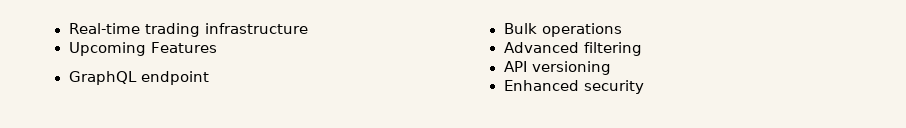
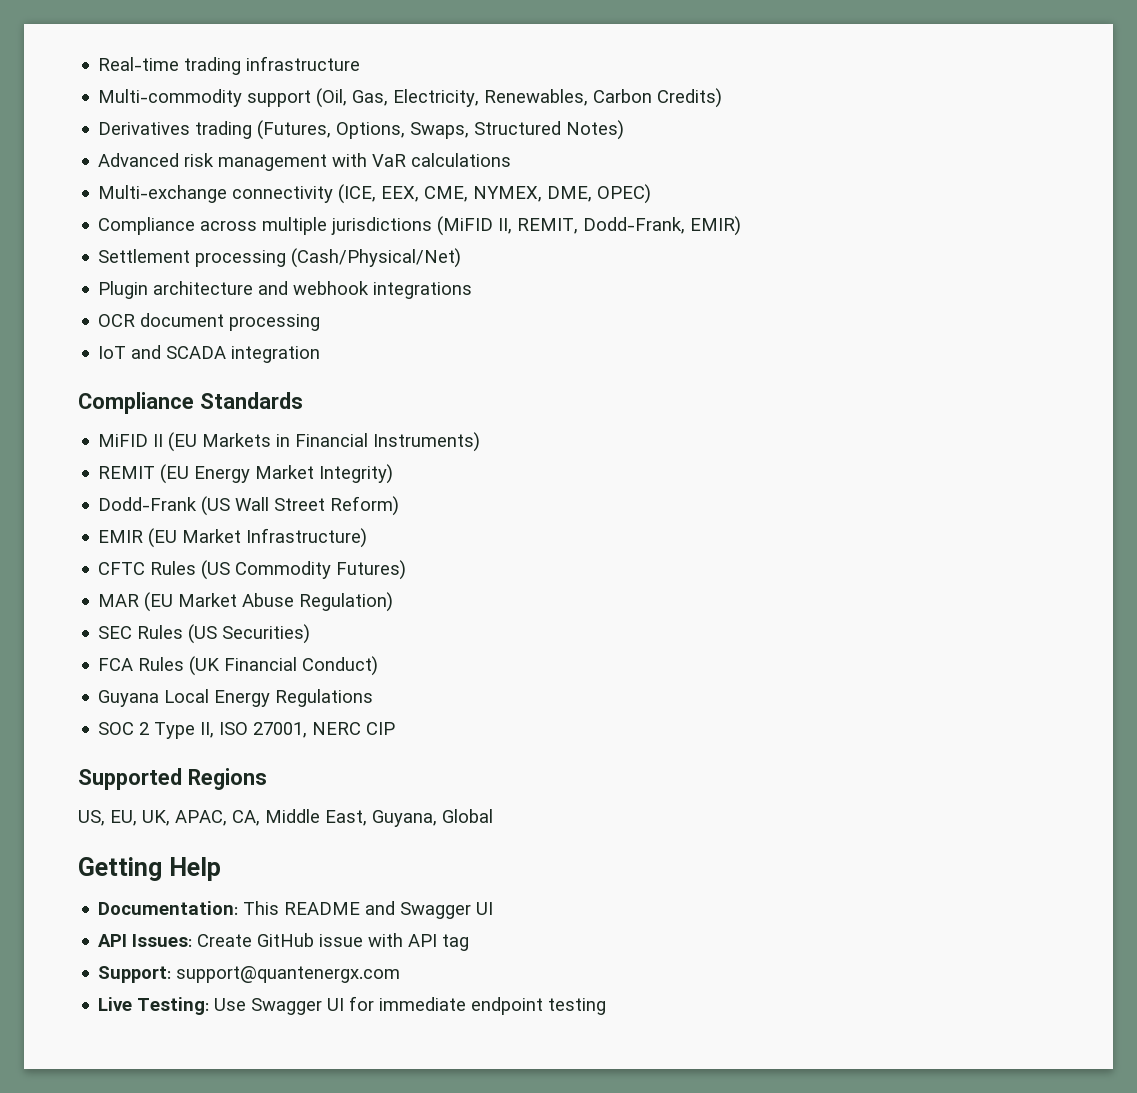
- Upcoming Features
- GraphQL endpoint
- Bulk operations
- Advanced filtering
- API versioning
- Enhanced security
+ Multi-commodity support (Oil, Gas, Electricity, Renewables, Carbon Credits)
+ Derivatives trading (Futures, Options, Swaps, Structured Notes)
+ Advanced risk management with VaR calculations
+ Multi-exchange connectivity (ICE, EEX, CME, NYMEX, DME, OPEC)
+ Compliance across multiple jurisdictions (MiFID II, REMIT, Dodd-Frank, EMIR)
+ Settlement processing (Cash/Physical/Net)
+ Plugin architecture and webhook integrations
+ OCR document processing
+ IoT and SCADA integration
+ Compliance Standards
+ MiFID II (EU Markets in Financial Instruments)
+ REMIT (EU Energy Market Integrity)
+ Dodd-Frank (US Wall Street Reform)
+ EMIR (EU Market Infrastructure)
+ CFTC Rules (US Commodity Futures)
+ MAR (EU Market Abuse Regulation)
+ SEC Rules (US Securities)
+ FCA Rules (UK Financial Conduct)
+ Guyana Local Energy Regulations
+ SOC 2 Type II, ISO 27001, NERC CIP
+ Supported Regions
+ US, EU, UK, APAC, CA, Middle East, Guyana, Global
+ Getting Help
+ Documentation: This README and Swagger UI
+ API Issues: Create GitHub issue with API tag
+ Support: support@quantenergx.com
+ Live Testing: Use Swagger UI for immediate endpoint testing

